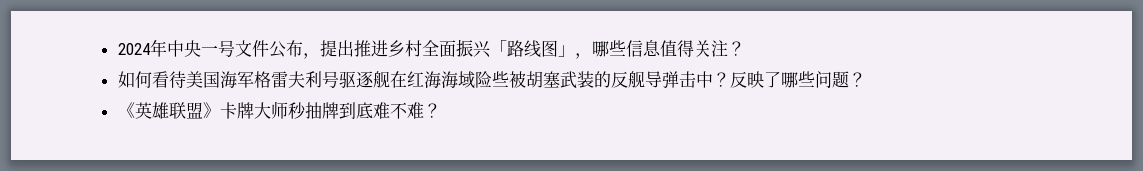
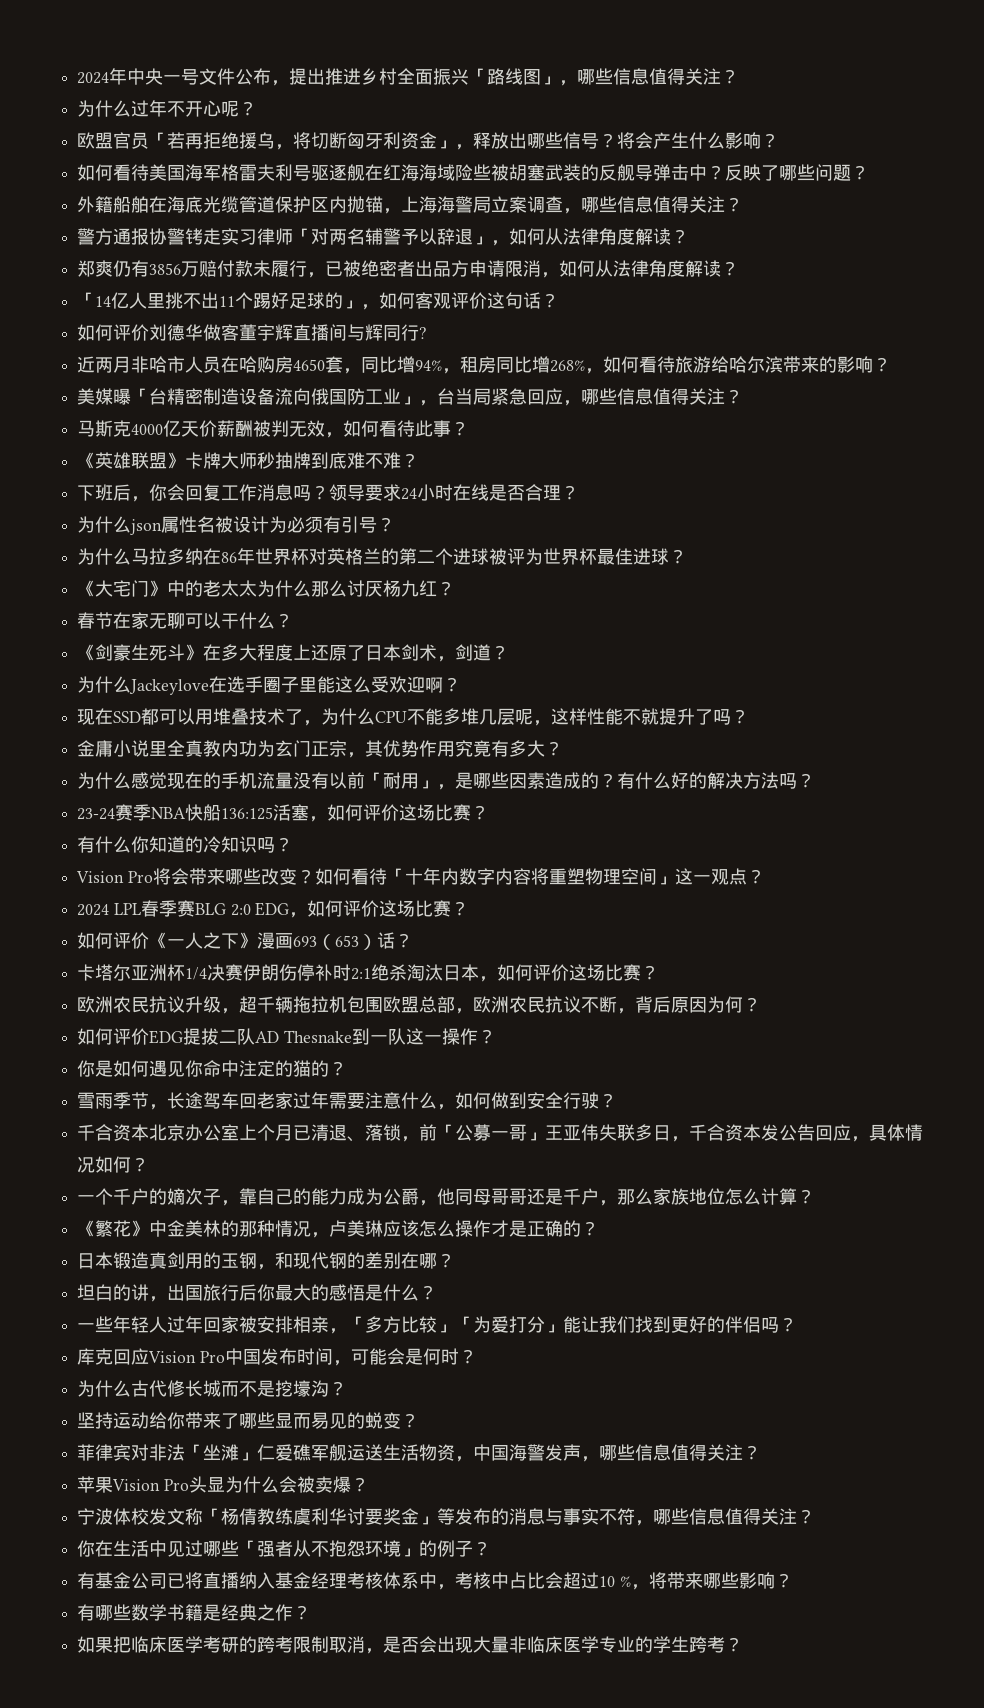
+ 为什么过年不开心呢？
+ 欧盟官员「若再拒绝援乌，将切断匈牙利资金」，释放出哪些信号？将会产生什么影响？
+ 外籍船舶在海底光缆管道保护区内抛锚，上海海警局立案调查，哪些信息值得关注？
+ 警方通报协警铐走实习律师「对两名辅警予以辞退」，如何从法律角度解读？
+ 郑爽仍有3856万赔付款未履行，已被绝密者出品方申请限消，如何从法律角度解读？
+ 「14亿人里挑不出11个踢好足球的」，如何客观评价这句话？
+ 如何评价刘德华做客董宇辉直播间与辉同行?
+ 近两月非哈市人员在哈购房4650套，同比增94%，租房同比增268%，如何看待旅游给哈尔滨带来的影响？
+ 美媒曝「台精密制造设备流向俄国防工业」，台当局紧急回应，哪些信息值得关注？
+ 马斯克4000亿天价薪酬被判无效，如何看待此事？
+ 下班后，你会回复工作消息吗？领导要求24小时在线是否合理？
+ 为什么json属性名被设计为必须有引号？
+ 为什么马拉多纳在86年世界杯对英格兰的第二个进球被评为世界杯最佳进球？
+ 《大宅门》中的老太太为什么那么讨厌杨九红？
+ 春节在家无聊可以干什么？
+ 《剑豪生死斗》在多大程度上还原了日本剑术，剑道？
+ 为什么Jackeylove在选手圈子里能这么受欢迎啊？
+ 现在SSD都可以用堆叠技术了，为什么CPU不能多堆几层呢，这样性能不就提升了吗？
+ 金庸小说里全真教内功为玄门正宗，其优势作用究竟有多大？
+ 为什么感觉现在的手机流量没有以前「耐用」，是哪些因素造成的？有什么好的解决方法吗？
+ 23-24赛季NBA快船136:125活塞，如何评价这场比赛？
+ 有什么你知道的冷知识吗？
+ Vision Pro将会带来哪些改变？如何看待「十年内数字内容将重塑物理空间」这一观点？
+ 2024 LPL春季赛BLG 2:0 EDG，如何评价这场比赛？
+ 如何评价《一人之下》漫画693（653）话？
+ 卡塔尔亚洲杯1/4决赛伊朗伤停补时2:1绝杀淘汰日本，如何评价这场比赛？
+ 欧洲农民抗议升级，超千辆拖拉机包围欧盟总部，欧洲农民抗议不断，背后原因为何？
+ 如何评价EDG提拔二队AD Thesnake到一队这一操作？
+ 你是如何遇见你命中注定的猫的？
+ 雪雨季节，长途驾车回老家过年需要注意什么，如何做到安全行驶？
+ 千合资本北京办公室上个月已清退、落锁，前「公募一哥」王亚伟失联多日，千合资本发公告回应，具体情况如何？
+ 一个千户的嫡次子，靠自己的能力成为公爵，他同母哥哥还是千户，那么家族地位怎么计算？
+ 《繁花》中金美林的那种情况，卢美琳应该怎么操作才是正确的？
+ 日本锻造真剑用的玉钢，和现代钢的差别在哪？
+ 坦白的讲，出国旅行后你最大的感悟是什么？
+ 一些年轻人过年回家被安排相亲，「多方比较」「为爱打分」能让我们找到更好的伴侣吗？
+ 库克回应Vision Pro中国发布时间，可能会是何时？
+ 为什么古代修长城而不是挖壕沟？
+ 坚持运动给你带来了哪些显而易见的蜕变？
+ 菲律宾对非法「坐滩」仁爱礁军舰运送生活物资，中国海警发声，哪些信息值得关注？
+ 苹果Vision Pro头显为什么会被卖爆？
+ 宁波体校发文称「杨倩教练虞利华讨要奖金」等发布的消息与事实不符，哪些信息值得关注？
+ 你在生活中见过哪些「强者从不抱怨环境」的例子？
+ 有基金公司已将直播纳入基金经理考核体系中，考核中占比会超过10 %，将带来哪些影响？
+ 有哪些数学书籍是经典之作？
+ 如果把临床医学考研的跨考限制取消，是否会出现大量非临床医学专业的学生跨考？

